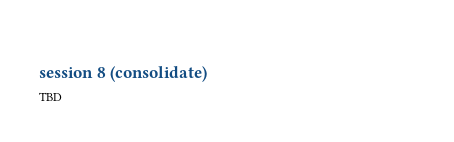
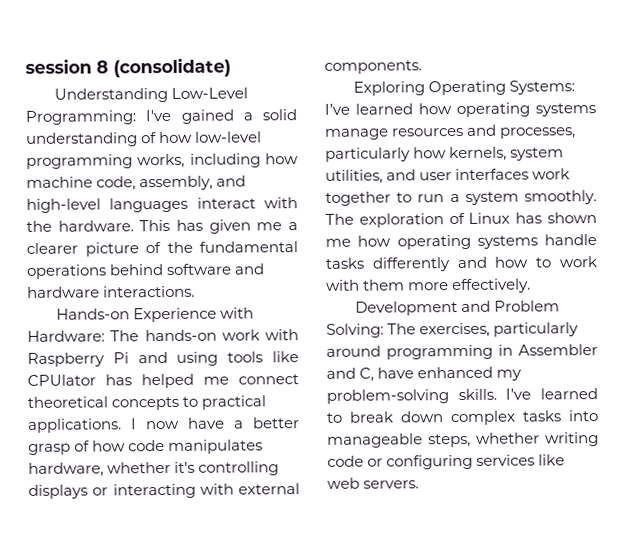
- TBD
+ Understanding Low-Level Programming: I've gained a solid understanding of how low-level programming works, including how machine code, assembly, and high-level languages interact with the hardware. This has given me a clearer picture of the fundamental operations behind software and hardware interactions.
+ Hands-on Experience with Hardware: The hands-on work with Raspberry Pi and using tools like CPUlator has helped me connect theoretical concepts to practical applications. I now have a better grasp of how code manipulates hardware, whether it's controlling displays or interacting with external components.
+ Exploring Operating Systems: I’ve learned how operating systems manage resources and processes, particularly how kernels, system utilities, and user interfaces work together to run a system smoothly. The exploration of Linux has shown me how operating systems handle tasks differently and how to work with them more effectively.
+ Development and Problem Solving: The exercises, particularly around programming in Assembler and C, have enhanced my problem-solving skills. I’ve learned to break down complex tasks into manageable steps, whether writing code or configuring services like web servers.

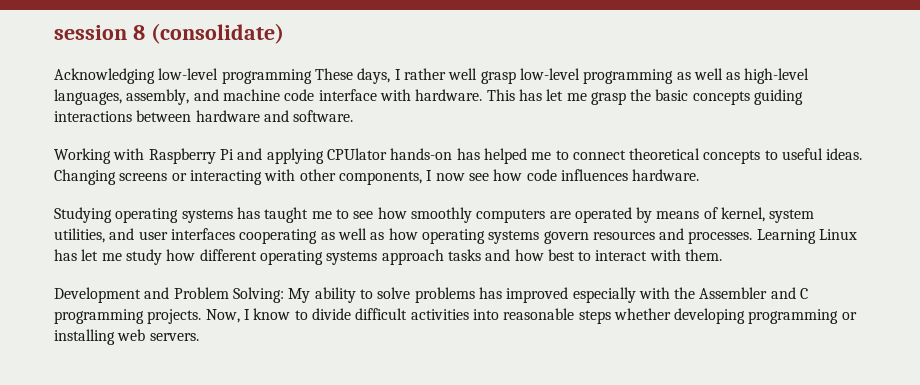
- Understanding Low-Level Programming: I've gained a solid understanding of how low-level programming works, including how machine code, assembly, and high-level languages interact with the hardware. This has given me a clearer picture of the fundamental operations behind software and hardware interactions.
- Hands-on Experience with Hardware: The hands-on work with Raspberry Pi and using tools like CPUlator has helped me connect theoretical concepts to practical applications. I now have a better grasp of how code manipulates hardware, whether it's controlling displays or interacting with external components.
- Exploring Operating Systems: I’ve learned how operating systems manage resources and processes, particularly how kernels, system utilities, and user interfaces work together to run a system smoothly. The exploration of Linux has shown me how operating systems handle tasks differently and how to work with them more effectively.
- Development and Problem Solving: The exercises, particularly around programming in Assembler and C, have enhanced my problem-solving skills. I’ve learned to break down complex tasks into manageable steps, whether writing code or configuring services like web servers.
+ Acknowledging low-level programming These days, I rather well grasp low-level programming as well as high-level languages, assembly, and machine code interface with hardware. This has let me grasp the basic concepts guiding interactions between hardware and software.
+ Working with Raspberry Pi and applying CPUlator hands-on has helped me to connect theoretical concepts to useful ideas. Changing screens or interacting with other components, I now see how code influences hardware.
+ Studying operating systems has taught me to see how smoothly computers are operated by means of kernel, system utilities, and user interfaces cooperating as well as how operating systems govern resources and processes. Learning Linux has let me study how different operating systems approach tasks and how best to interact with them.
+ Development and Problem Solving: My ability to solve problems has improved especially with the Assembler and C programming projects. Now, I know to divide difficult activities into reasonable steps whether developing programming or installing web servers.

